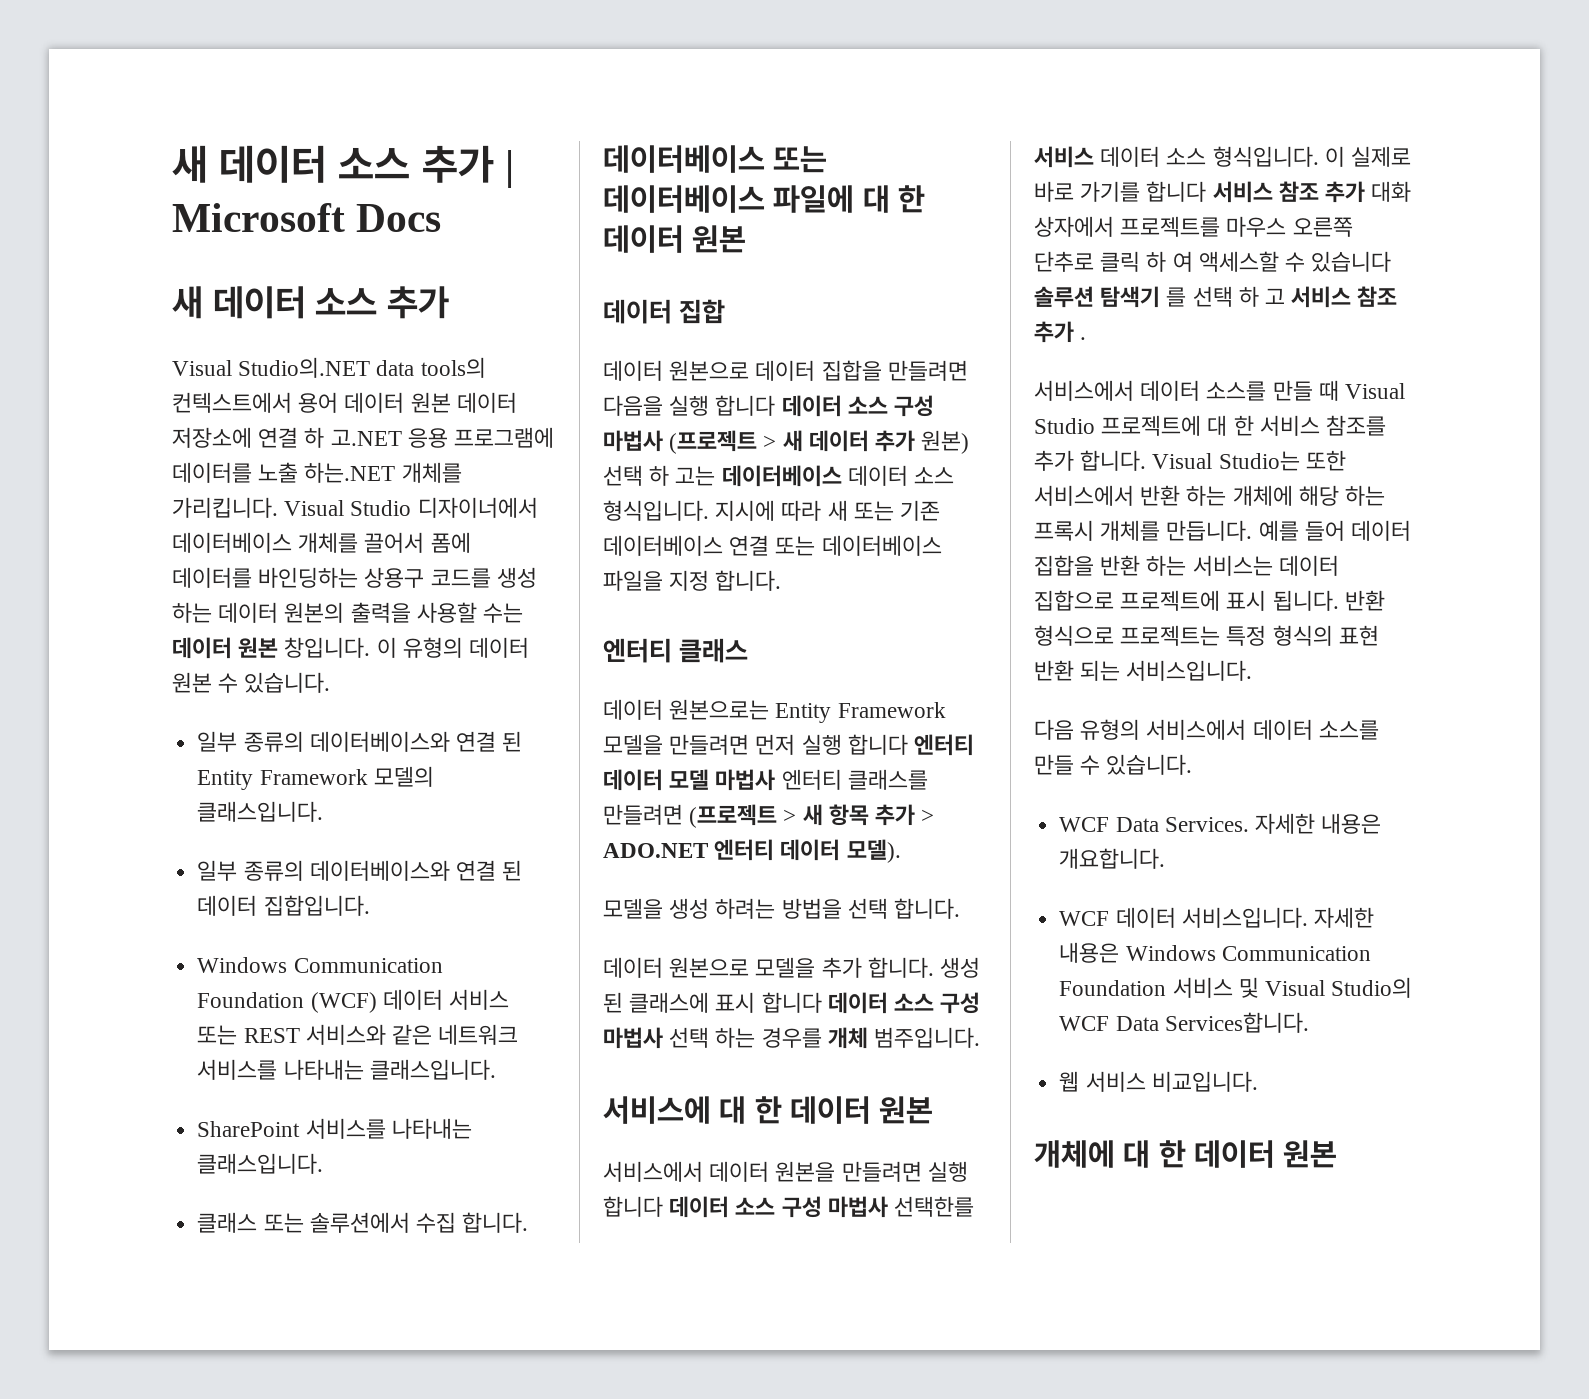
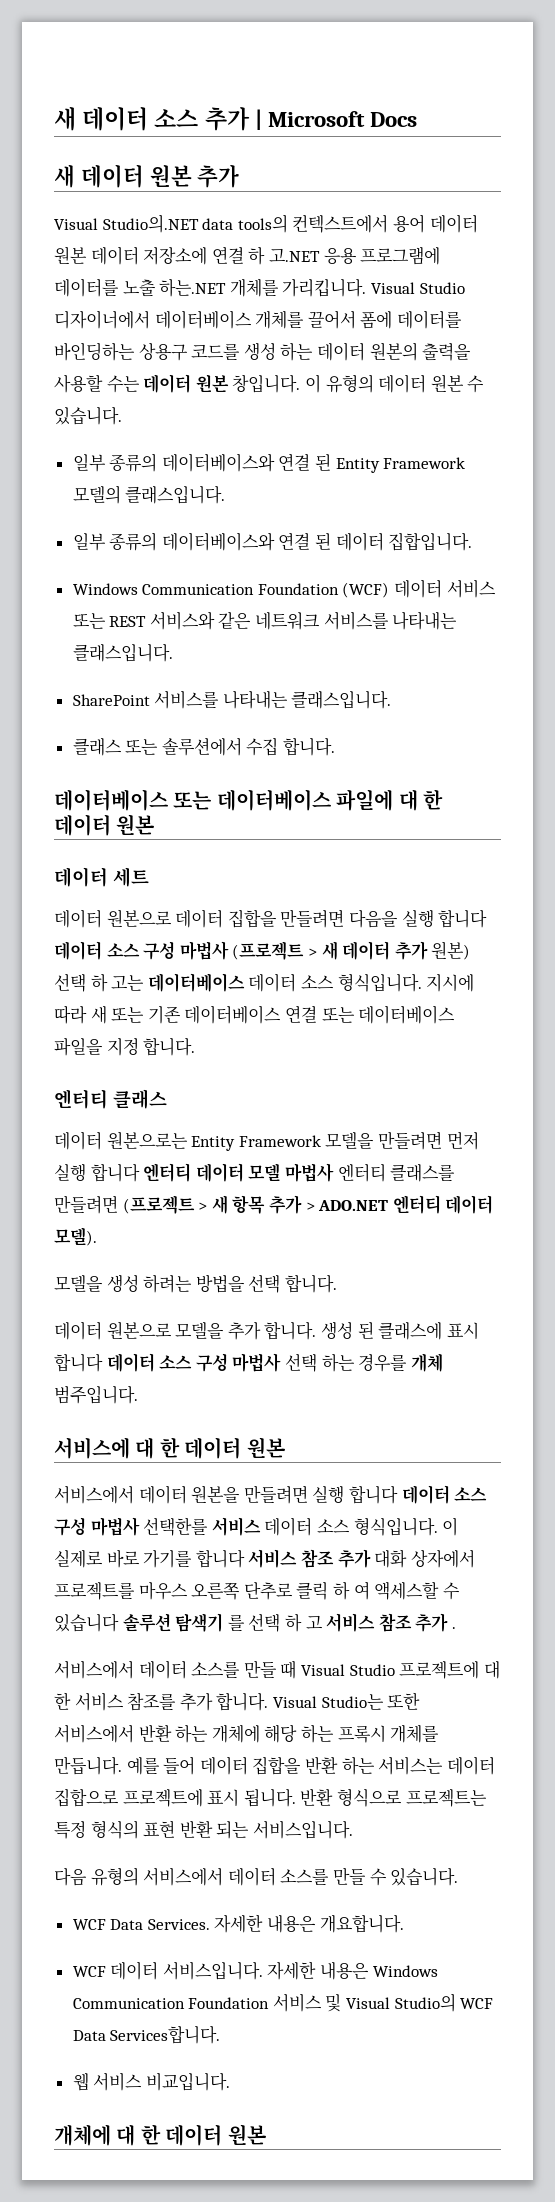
  새 데이터 소스 추가 | Microsoft Docs
- 새 데이터 소스 추가
+ 새 데이터 원본 추가
- 데이터 집합
+ 데이터 세트

